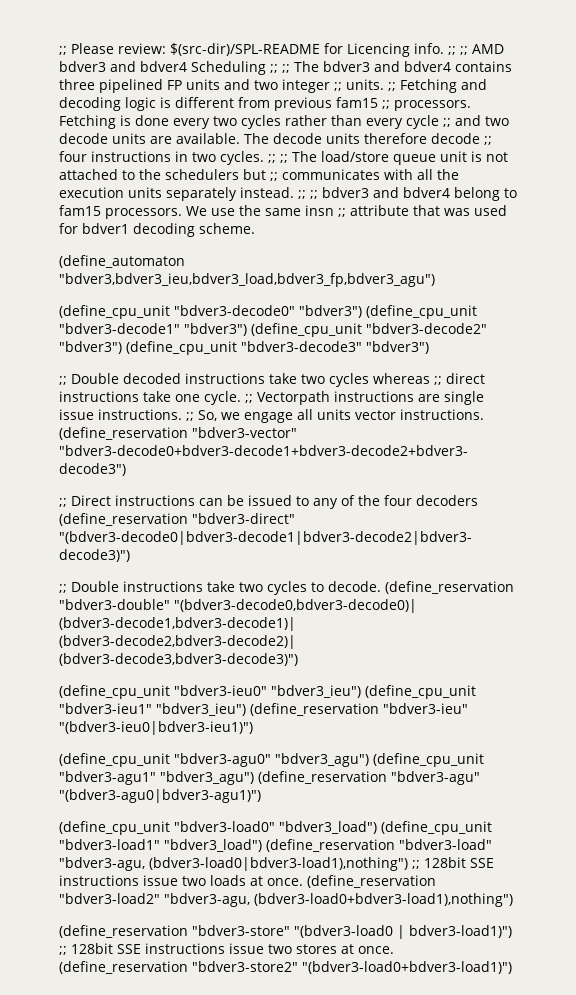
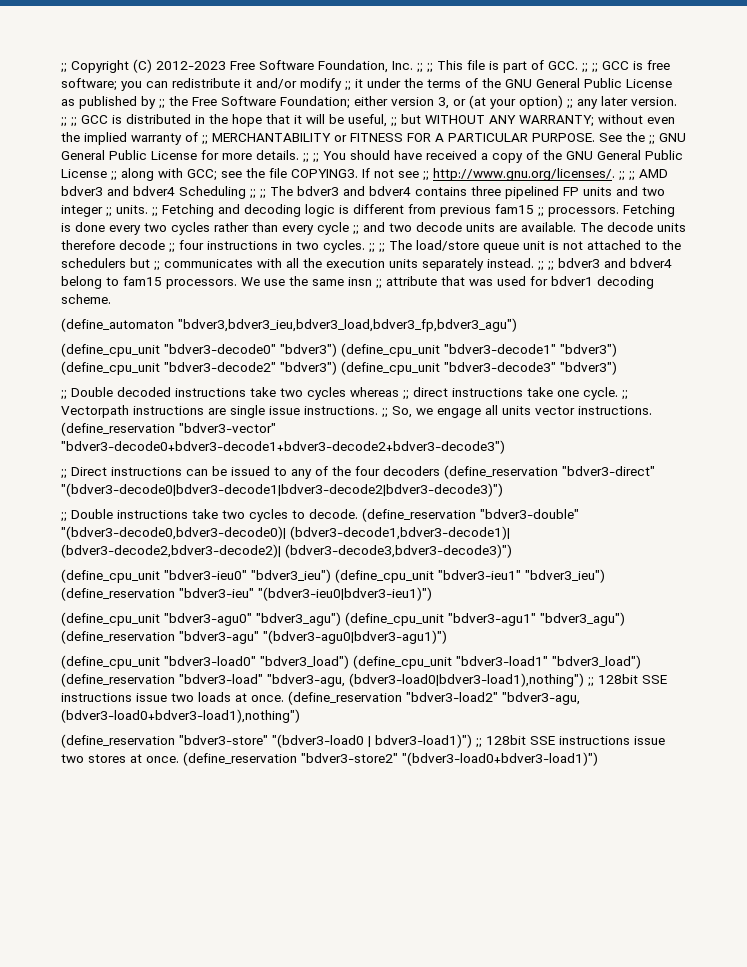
- ;; Please review: $(src-dir)/SPL-README for Licencing info. ;; ;; AMD bdver3 and bdver4 Scheduling ;; ;; The bdver3 and bdver4 contains three pipelined FP units and two integer ;; units. ;; Fetching and decoding logic is different from previous fam15 ;; processors.
+ ;; Copyright (C) 2012-2023 Free Software Foundation, Inc. ;; ;; This file is part of GCC. ;; ;; GCC is free software; you can redistribute it and/or modify ;; it under the terms of the GNU General Public License as published by ;; the Free Software Foundation; either version 3, or (at your option) ;; any later version. ;; ;; GCC is distributed in the hope that it will be useful, ;; but WITHOUT ANY WARRANTY; without even the implied warranty of ;; MERCHANTABILITY or FITNESS FOR A PARTICULAR PURPOSE. See the ;; GNU General Public License for more details. ;; ;; You should have received a copy of the GNU General Public License ;; along with GCC; see the file COPYING3. If not see ;; http://www.gnu.org/licenses/. ;; ;; AMD bdver3 and bdver4 Scheduling ;; ;; The bdver3 and bdver4 contains three pipelined FP units and two integer ;; units. ;; Fetching and decoding logic is different from previous fam15 ;; processors.

